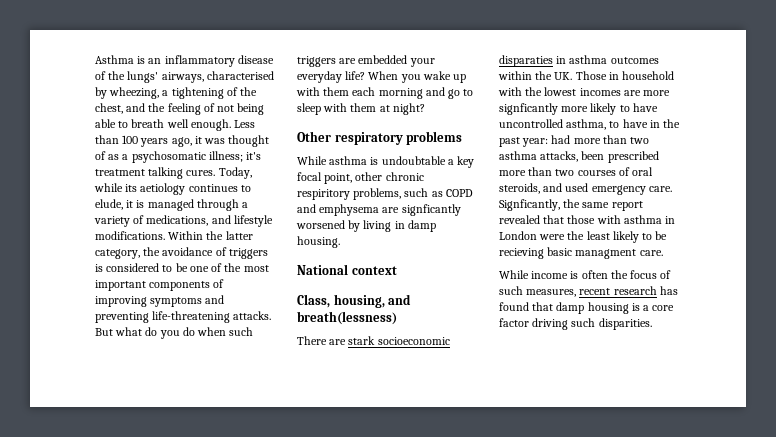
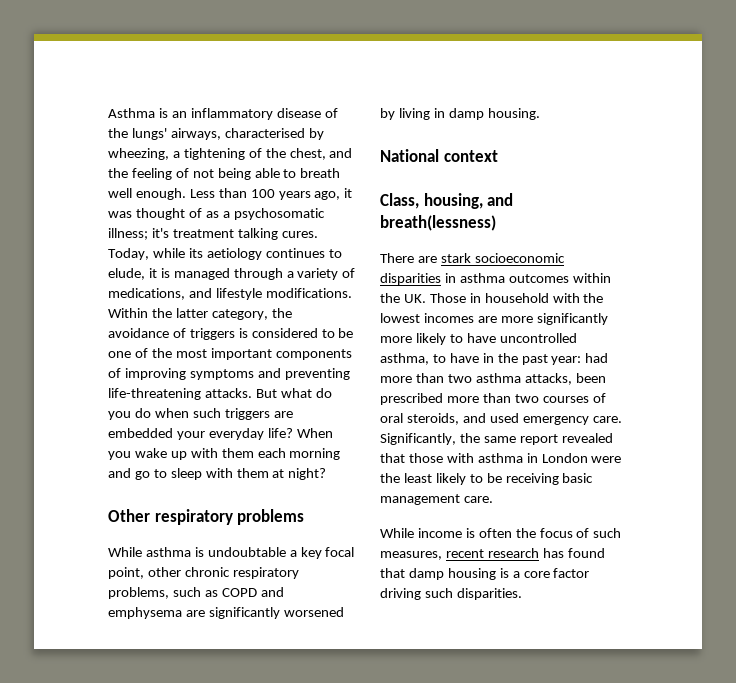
- While asthma is undoubtable a key focal point, other chronic respiritory problems, such as COPD and emphysema are signficantly worsened by living in damp housing.
+ While asthma is undoubtable a key focal point, other chronic respiratory problems, such as COPD and emphysema are significantly worsened by living in damp housing.
- There are stark socioeconomic disparaties in asthma outcomes within the UK. Those in household with the lowest incomes are more signficantly more likely to have uncontrolled asthma, to have in the past year: had more than two asthma attacks, been prescribed more than two courses of oral steroids, and used emergency care.
+ There are stark socioeconomic disparities in asthma outcomes within the UK. Those in household with the lowest incomes are more significantly more likely to have uncontrolled asthma, to have in the past year: had more than two asthma attacks, been prescribed more than two courses of oral steroids, and used emergency care.
- Signficantly, the same report revealed that those with asthma in London were the least likely to be recieving basic managment care.
+ Significantly, the same report revealed that those with asthma in London were the least likely to be receiving basic management care.

